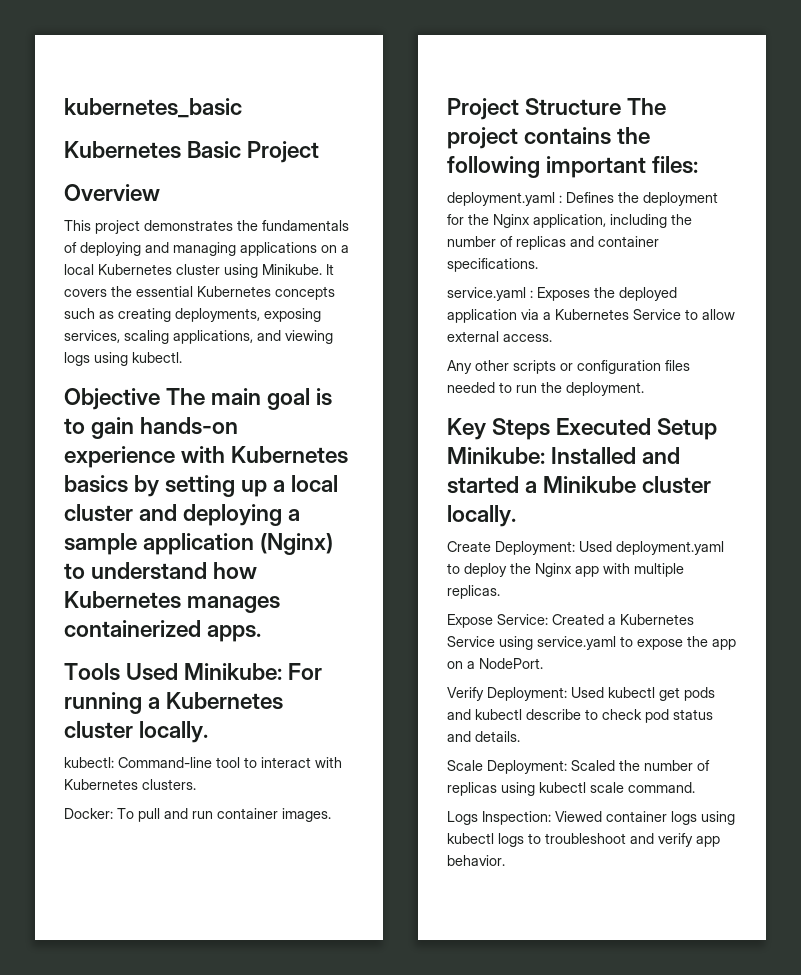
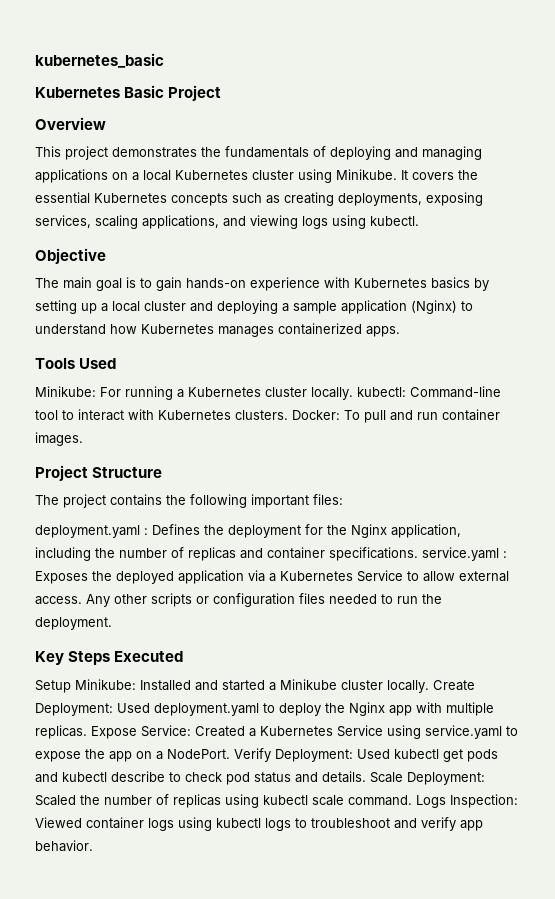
- Objective The main goal is to gain hands-on experience with Kubernetes basics by setting up a local cluster and deploying a sample application (Nginx) to understand how Kubernetes manages containerized apps.
+ Objective
+ The main goal is to gain hands-on experience with Kubernetes basics by setting up a local cluster and deploying a sample application (Nginx) to understand how Kubernetes manages containerized apps.
- Tools Used Minikube: For running a Kubernetes cluster locally.
- kubectl: Command-line tool to interact with Kubernetes clusters.
- Docker: To pull and run container images.
+ Tools Used
+ Minikube: For running a Kubernetes cluster locally. kubectl: Command-line tool to interact with Kubernetes clusters. Docker: To pull and run container images.
- Project Structure The project contains the following important files:
+ Project Structure
+ The project contains the following important files:
- deployment.yaml : Defines the deployment for the Nginx application, including the number of replicas and container specifications.
- service.yaml : Exposes the deployed application via a Kubernetes Service to allow external access.
- Any other scripts or configuration files needed to run the deployment.
+ deployment.yaml : Defines the deployment for the Nginx application, including the number of replicas and container specifications. service.yaml : Exposes the deployed application via a Kubernetes Service to allow external access. Any other scripts or configuration files needed to run the deployment.
- Key Steps Executed Setup Minikube:
+ Key Steps Executed
+ Setup Minikube:
- Installed and started a Minikube cluster locally.
- Create Deployment:
+ Installed and started a Minikube cluster locally. Create Deployment:
- Used deployment.yaml to deploy the Nginx app with multiple replicas.
- Expose Service:
+ Used deployment.yaml to deploy the Nginx app with multiple replicas. Expose Service:
- Created a Kubernetes Service using service.yaml to expose the app on a NodePort.
- Verify Deployment:
+ Created a Kubernetes Service using service.yaml to expose the app on a NodePort. Verify Deployment:
- Used kubectl get pods and kubectl describe to check pod status and details.
- Scale Deployment:
+ Used kubectl get pods and kubectl describe to check pod status and details. Scale Deployment:
- Scaled the number of replicas using kubectl scale command.
- Logs Inspection:
+ Scaled the number of replicas using kubectl scale command. Logs Inspection:

